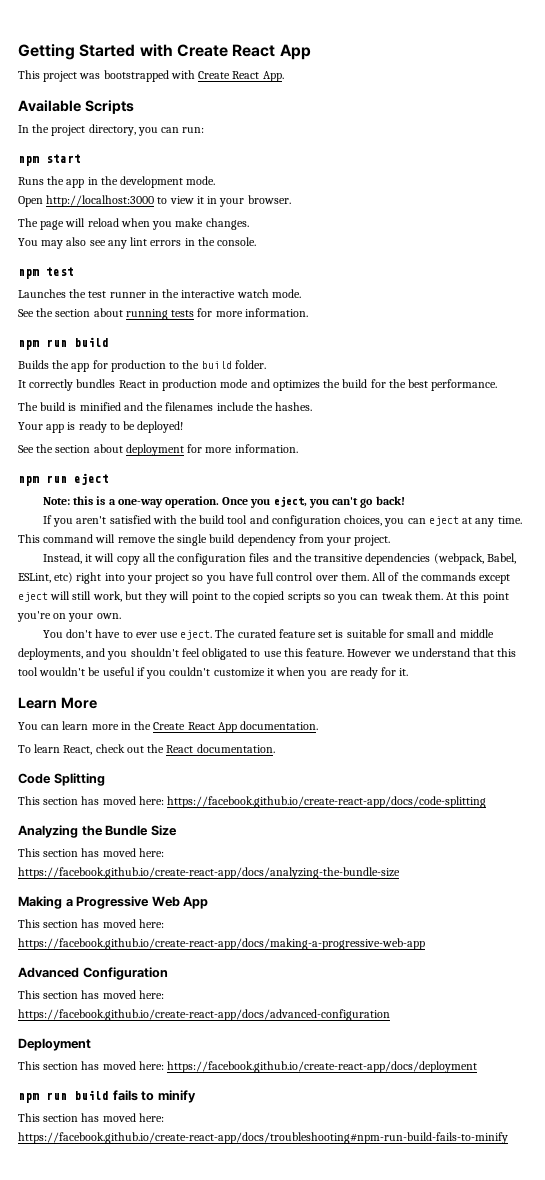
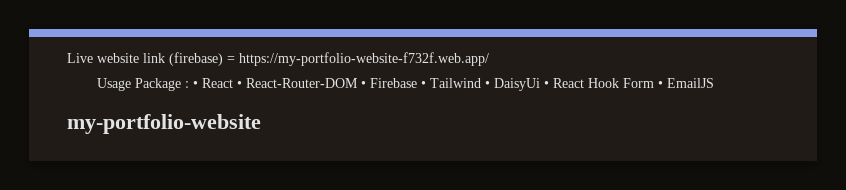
- Getting Started with Create React App
- This project was bootstrapped with Create React App.
- Available Scripts
- In the project directory, you can run:
- npm start
- Runs the app in the development mode.
- Open http://localhost:3000 to view it in your browser.
- The page will reload when you make changes.
- You may also see any lint errors in the console.
- npm test
- Launches the test runner in the interactive watch mode.
- See the section about running tests for more information.
- npm run build
- Builds the app for production to the build folder.
- It correctly bundles React in production mode and optimizes the build for the best performance.
- The build is minified and the filenames include the hashes.
- Your app is ready to be deployed!
- See the section about deployment for more information.
- npm run eject
- Note: this is a one-way operation. Once you eject, you can't go back!
- If you aren't satisfied with the build tool and configuration choices, you can eject at any time. This command will remove the single build dependency from your project.
- Instead, it will copy all the configuration files and the transitive dependencies (webpack, Babel, ESLint, etc) right into your project so you have full control over them. All of the commands except eject will still work, but they will point to the copied scripts so you can tweak them. At this point you're on your own.
- You don't have to ever use eject. The curated feature set is suitable for small and middle deployments, and you shouldn't feel obligated to use this feature. However we understand that this tool wouldn't be useful if you couldn't customize it when you are ready for it.
- Learn More
- You can learn more in the Create React App documentation.
- To learn React, check out the React documentation.
- Code Splitting
- This section has moved here: https://facebook.github.io/create-react-app/docs/code-splitting
- Analyzing the Bundle Size
- This section has moved here: https://facebook.github.io/create-react-app/docs/analyzing-the-bundle-size
- Making a Progressive Web App
- This section has moved here: https://facebook.github.io/create-react-app/docs/making-a-progressive-web-app
- Advanced Configuration
- This section has moved here: https://facebook.github.io/create-react-app/docs/advanced-configuration
- Deployment
- This section has moved here: https://facebook.github.io/create-react-app/docs/deployment
- npm run build fails to minify
- This section has moved here: https://facebook.github.io/create-react-app/docs/troubleshooting#npm-run-build-fails-to-minify
+ Live website link (firebase) = https://my-portfolio-website-f732f.web.app/
+ Usage Package : • React • React-Router-DOM • Firebase • Tailwind • DaisyUi • React Hook Form • EmailJS
+ my-portfolio-website

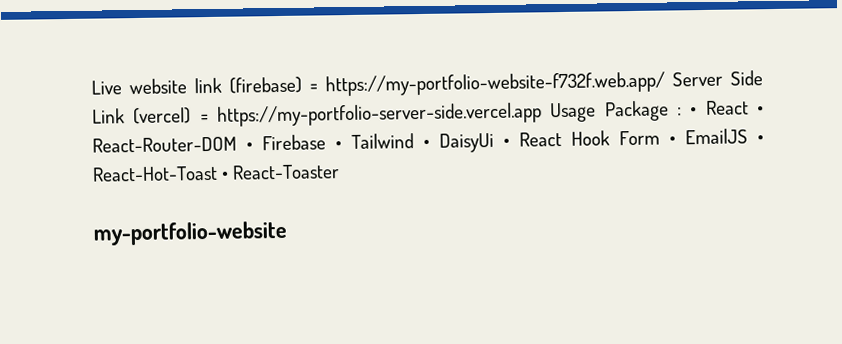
- Live website link (firebase) = https://my-portfolio-website-f732f.web.app/
- Usage Package : • React • React-Router-DOM • Firebase • Tailwind • DaisyUi • React Hook Form • EmailJS
+ Live website link (firebase) = https://my-portfolio-website-f732f.web.app/ Server Side Link (vercel) = https://my-portfolio-server-side.vercel.app Usage Package : • React • React-Router-DOM • Firebase • Tailwind • DaisyUi • React Hook Form • EmailJS • React-Hot-Toast • React-Toaster

